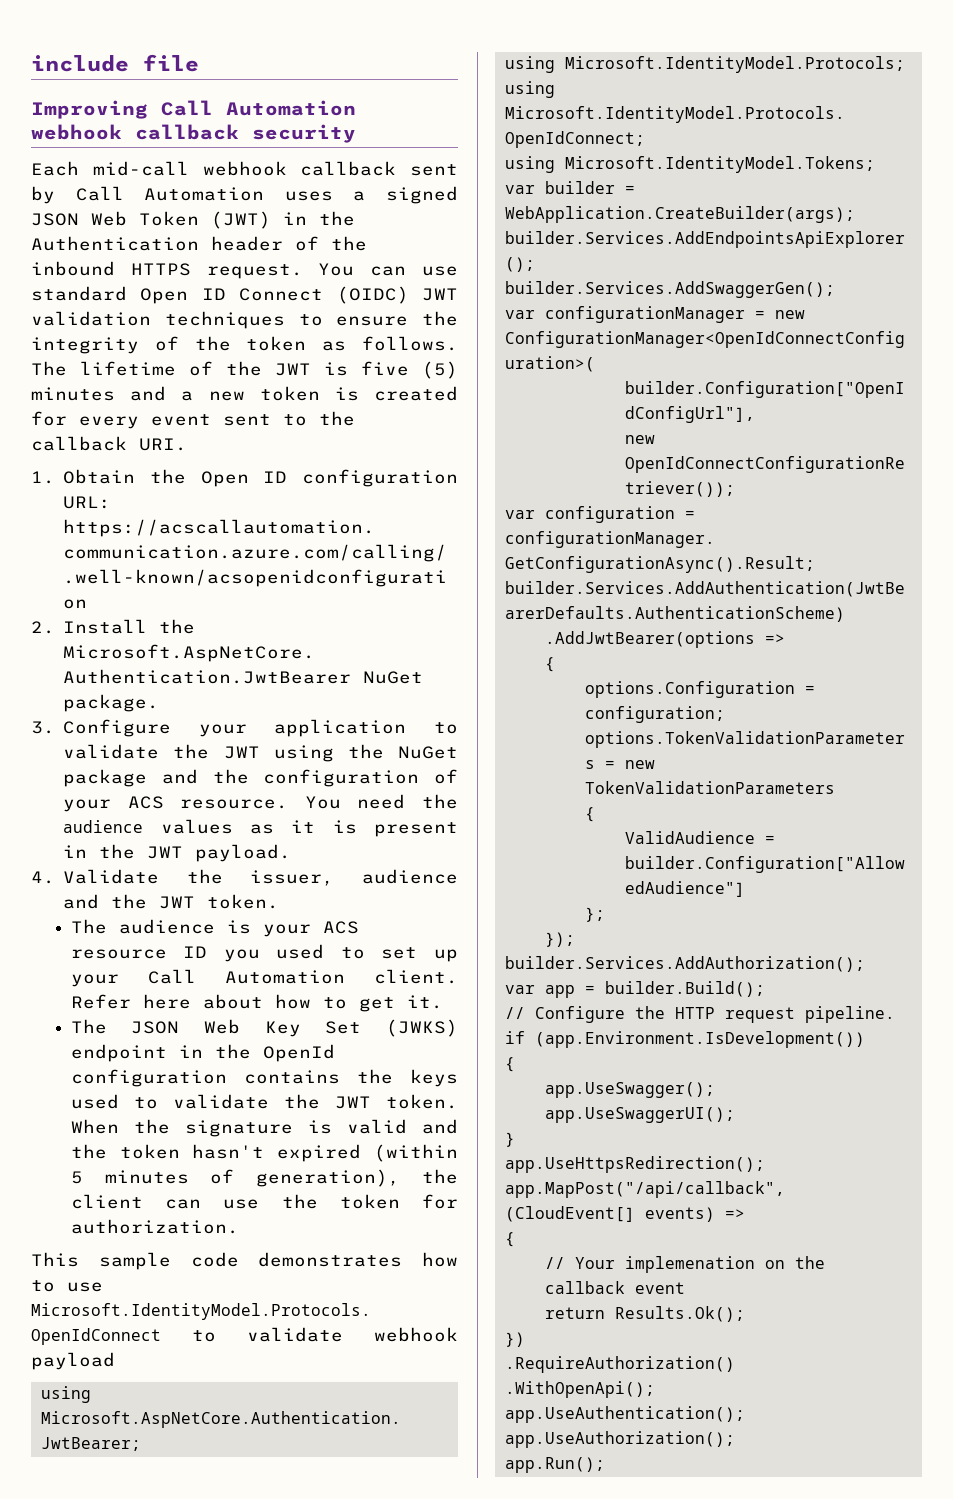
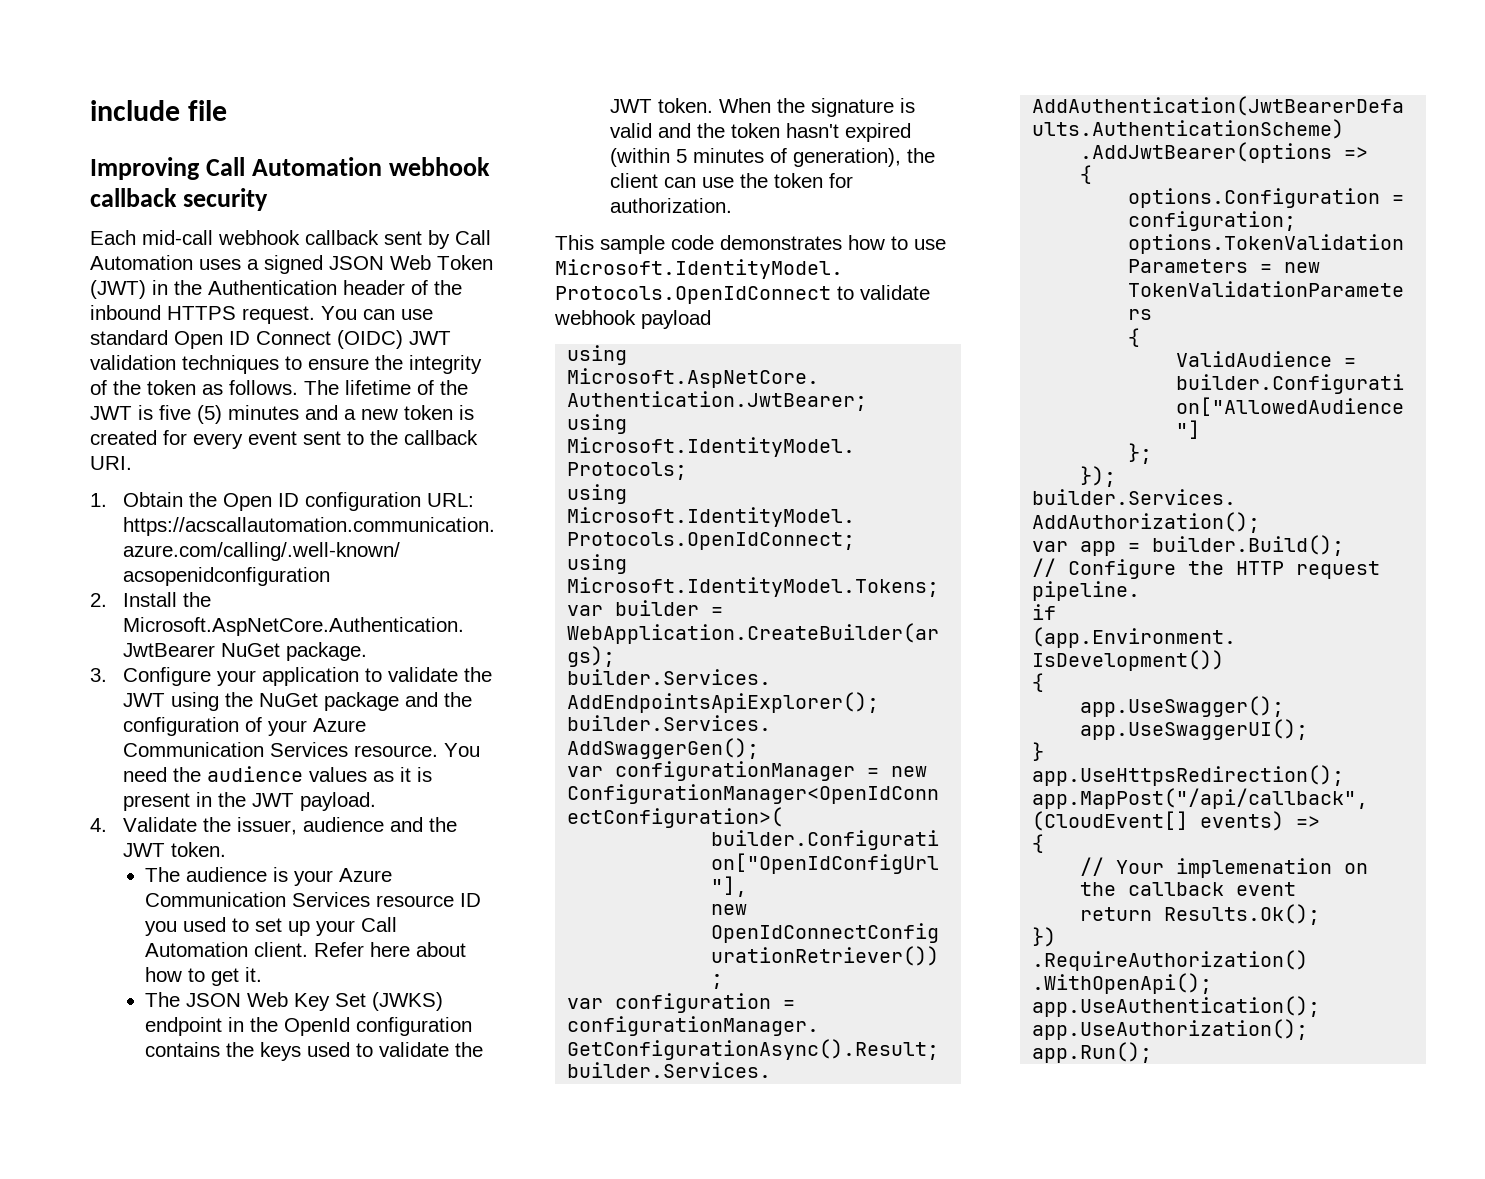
- 3. Configure your application to validate the JWT using the NuGet package and the configuration of your ACS resource.
+ 3. Configure your application to validate the JWT using the NuGet package and the configuration of your Azure Communication Services resource.
- The audience is your ACS resource ID you used to set up your Call Automation client.
+ The audience is your Azure Communication Services resource ID you used to set up your Call Automation client.

